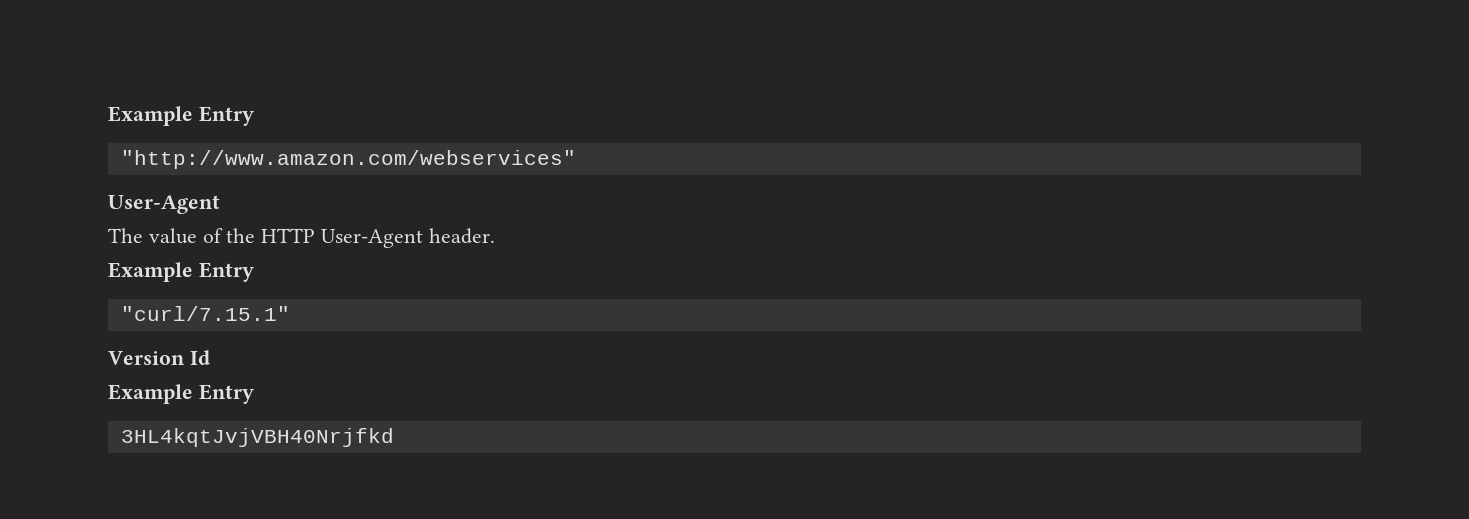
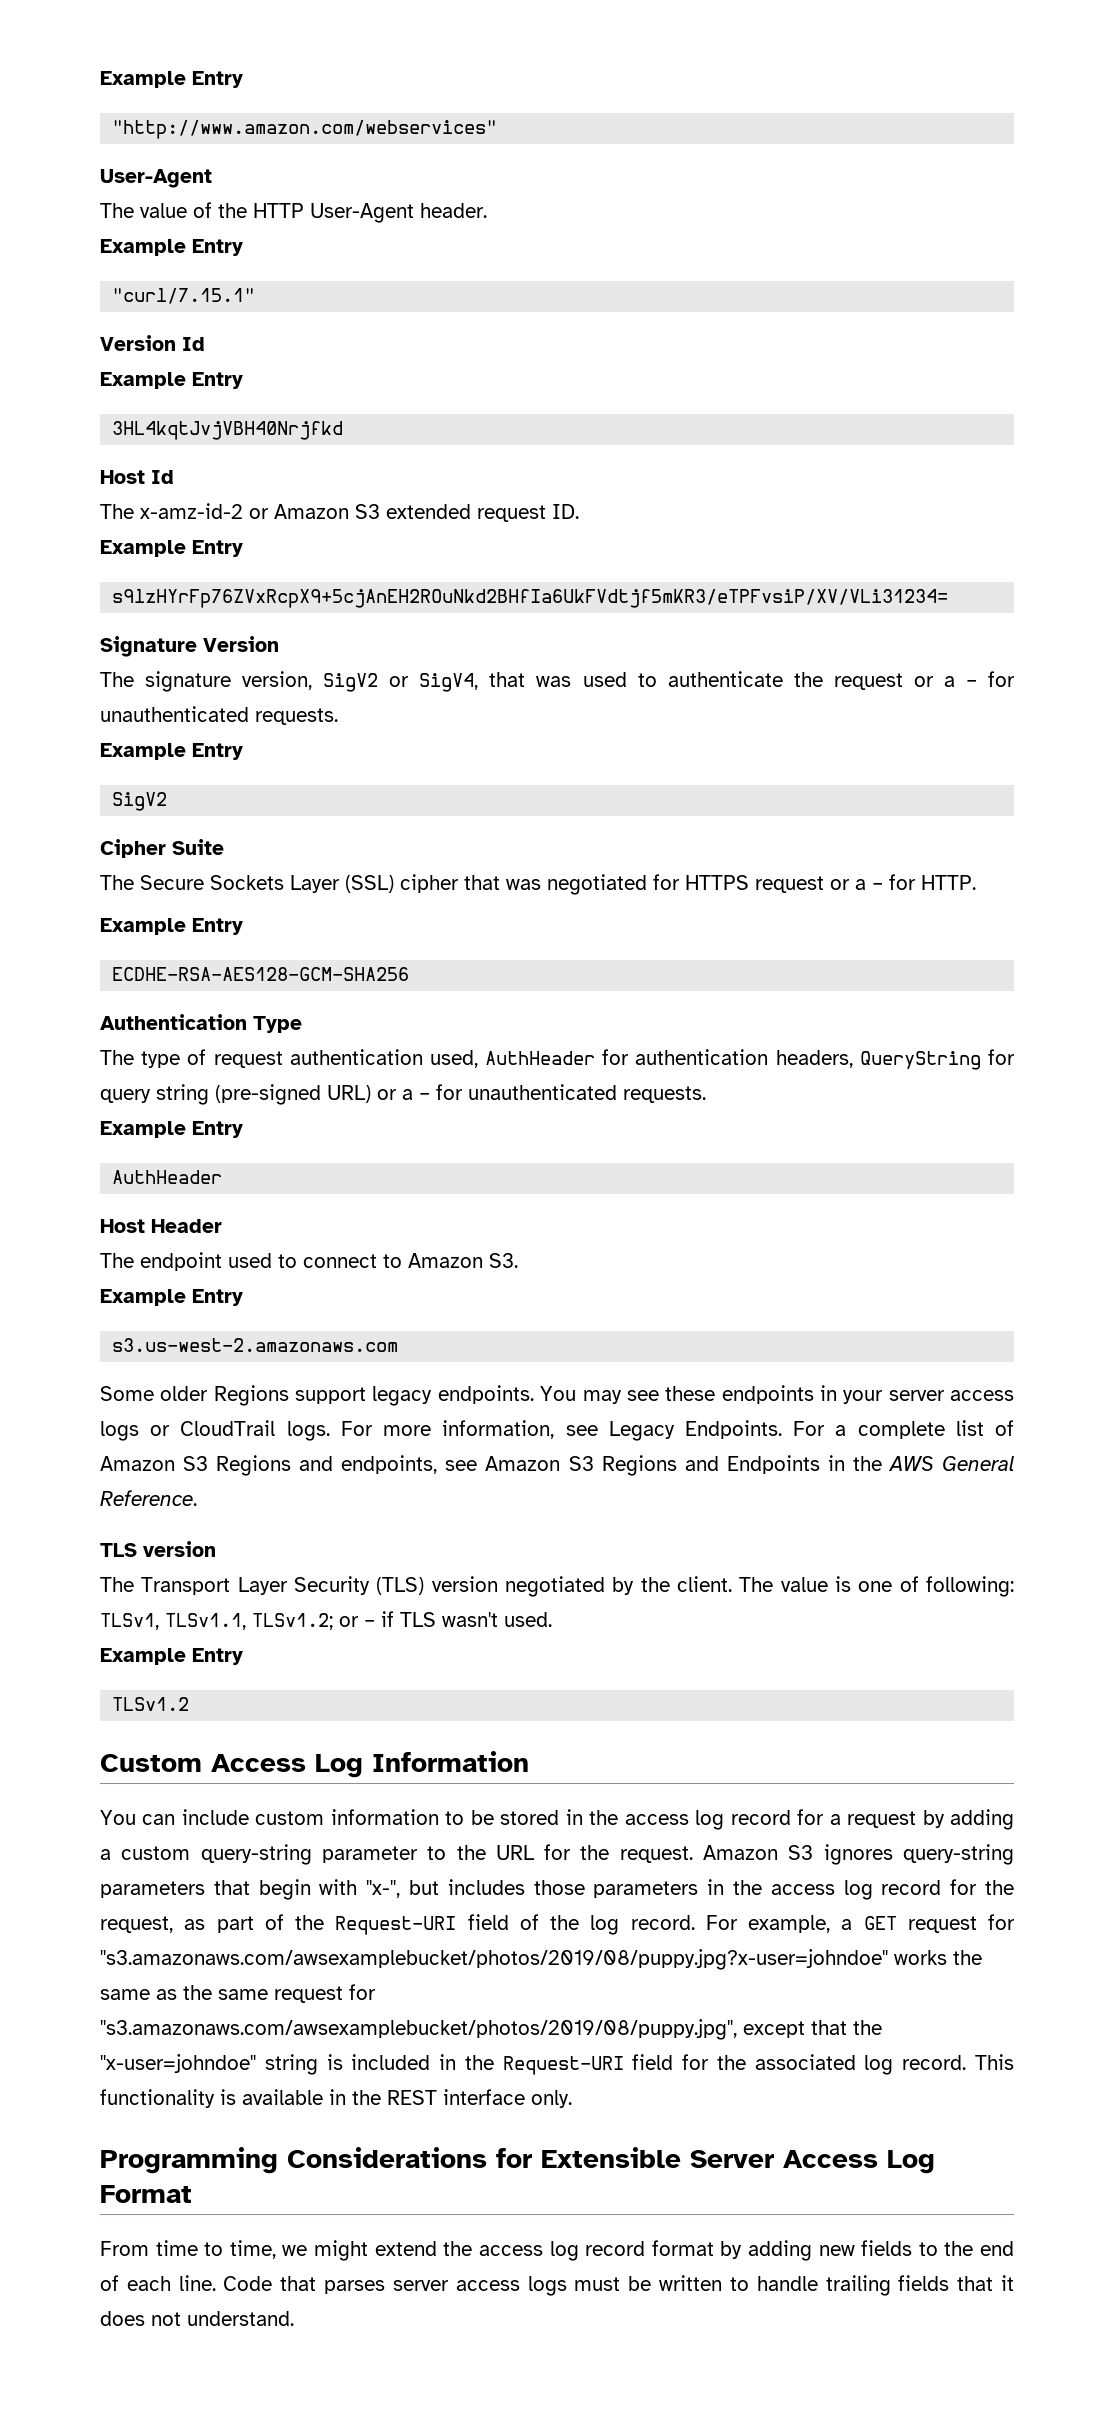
+ Host Id
+ The x-amz-id-2 or Amazon S3 extended request ID.
+ Example Entry
+ s9lzHYrFp76ZVxRcpX9+5cjAnEH2ROuNkd2BHfIa6UkFVdtjf5mKR3/eTPFvsiP/XV/VLi31234=
+ Signature Version
+ The signature version, SigV2 or SigV4, that was used to authenticate the request or a - for unauthenticated requests.
+ Example Entry
+ SigV2
+ Cipher Suite
+ The Secure Sockets Layer (SSL) cipher that was negotiated for HTTPS request or a - for HTTP.
+ Example Entry
+ ECDHE-RSA-AES128-GCM-SHA256
+ Authentication Type
+ The type of request authentication used, AuthHeader for authentication headers, QueryString for query string (pre-signed URL) or a - for unauthenticated requests.
+ Example Entry
+ AuthHeader
+ Host Header
+ The endpoint used to connect to Amazon S3.
+ Example Entry
+ s3.us-west-2.amazonaws.com
+ Some older Regions support legacy endpoints. You may see these endpoints in your server access logs or CloudTrail logs. For more information, see Legacy Endpoints. For a complete list of Amazon S3 Regions and endpoints, see Amazon S3 Regions and Endpoints in the AWS General Reference.
+ TLS version
+ The Transport Layer Security (TLS) version negotiated by the client. The value is one of following: TLSv1, TLSv1.1, TLSv1.2; or - if TLS wasn't used.
+ Example Entry
+ TLSv1.2
+ Custom Access Log Information
+ You can include custom information to be stored in the access log record for a request by adding a custom query-string parameter to the URL for the request. Amazon S3 ignores query-string parameters that begin with "x-", but includes those parameters in the access log record for the request, as part of the Request-URI field of the log record. For example, a GET request for "s3.amazonaws.com/awsexamplebucket/photos/2019/08/puppy.jpg?x-user=johndoe" works the same as the same request for "s3.amazonaws.com/awsexamplebucket/photos/2019/08/puppy.jpg", except that the "x-user=johndoe" string is included in the Request-URI field for the associated log record. This functionality is available in the REST interface only.
+ Programming Considerations for Extensible Server Access Log Format
+ From time to time, we might extend the access log record format by adding new fields to the end of each line. Code that parses server access logs must be written to handle trailing fields that it does not understand.

